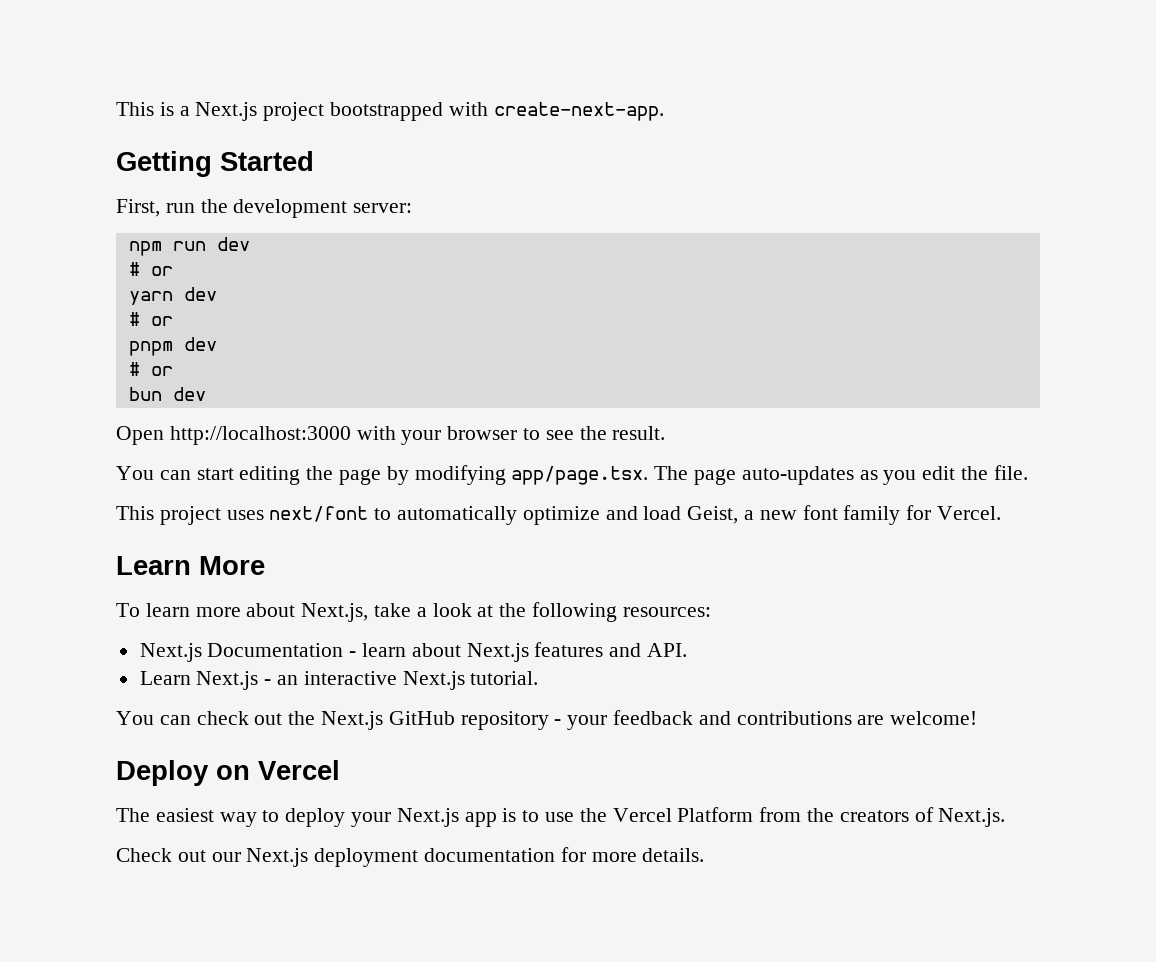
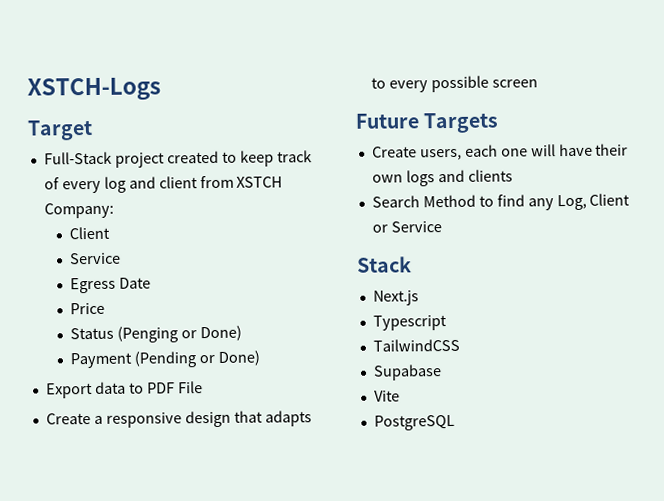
- This is a Next.js project bootstrapped with create-next-app.
- Getting Started
- First, run the development server:
- npm run dev
- # or
- yarn dev
- # or
- pnpm dev
- # or
- bun dev
- Open http://localhost:3000 with your browser to see the result.
- You can start editing the page by modifying app/page.tsx. The page auto-updates as you edit the file.
- This project uses next/font to automatically optimize and load Geist, a new font family for Vercel.
- Learn More
- To learn more about Next.js, take a look at the following resources:
- Next.js Documentation - learn about Next.js features and API.
- Learn Next.js - an interactive Next.js tutorial.
- You can check out the Next.js GitHub repository - your feedback and contributions are welcome!
- Deploy on Vercel
- The easiest way to deploy your Next.js app is to use the Vercel Platform from the creators of Next.js.
- Check out our Next.js deployment documentation for more details.
+ XSTCH-Logs
+ Target
+ Full-Stack project created to keep track of every log and client from XSTCH Company:
+ Client
+ Service
+ Egress Date
+ Price
+ Status (Penging or Done)
+ Payment (Pending or Done)
+ Export data to PDF File
+ Create a responsive design that adapts to every possible screen
+ Future Targets
+ Create users, each one will have their own logs and clients
+ Search Method to find any Log, Client or Service
+ Stack
+ Next.js
+ Typescript
+ TailwindCSS
+ Supabase
+ Vite
+ PostgreSQL

